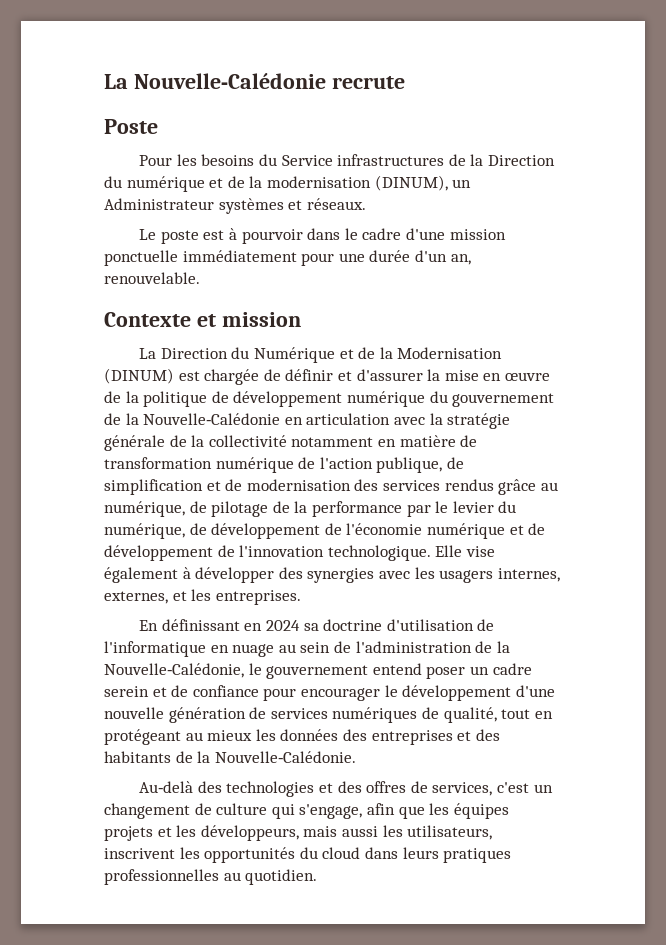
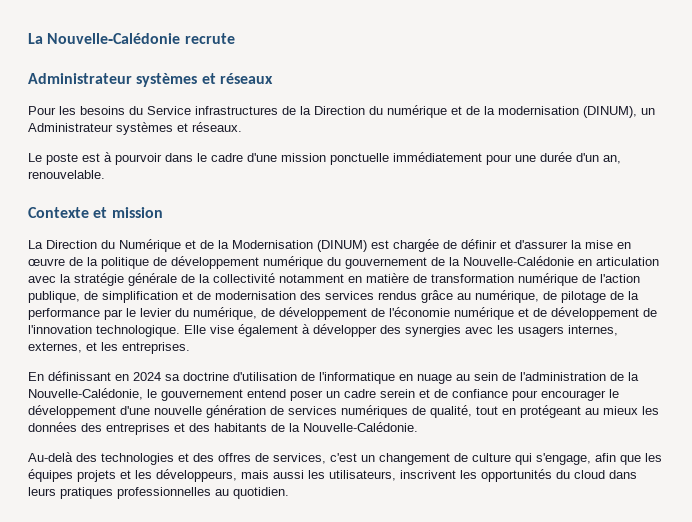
- Poste
+ Administrateur systèmes et réseaux

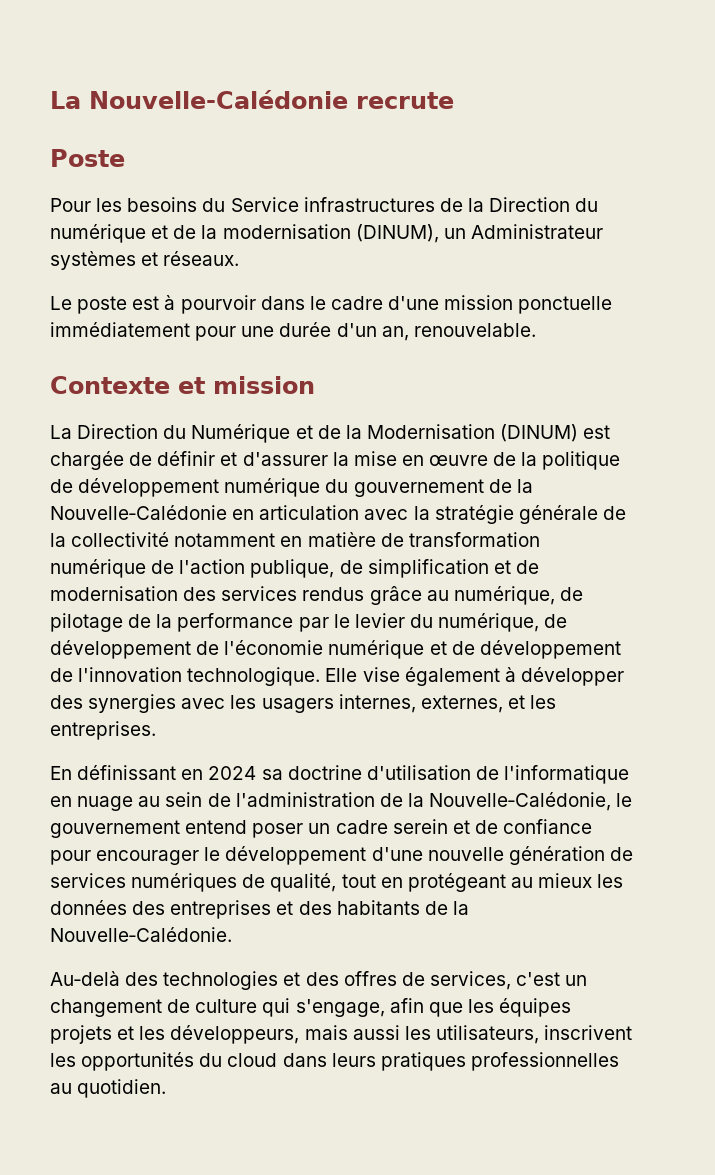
- Administrateur systèmes et réseaux
+ Poste

